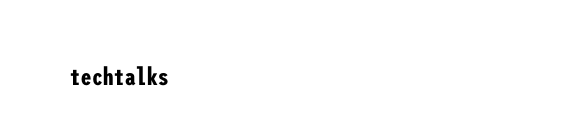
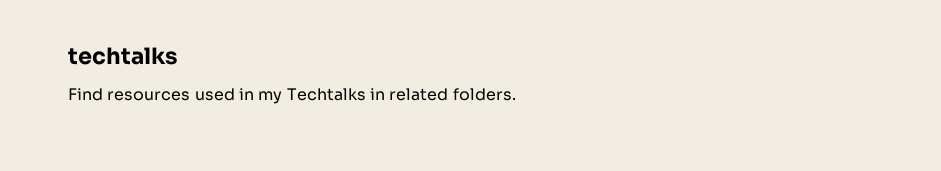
+ Find resources used in my Techtalks in related folders.

